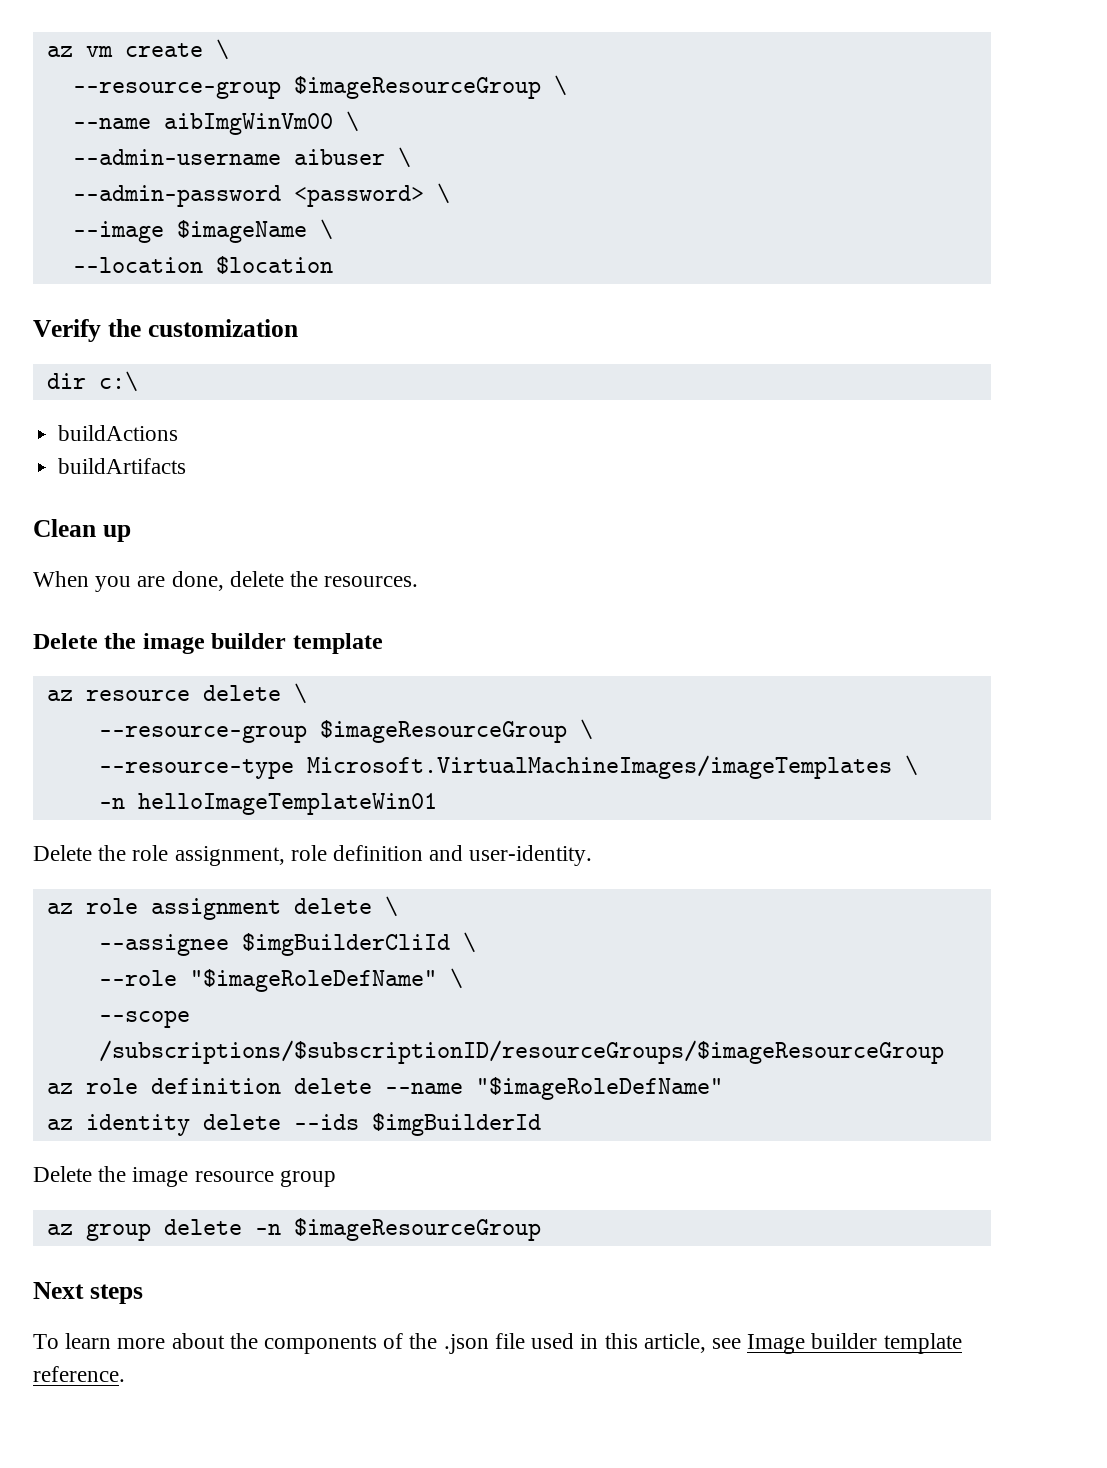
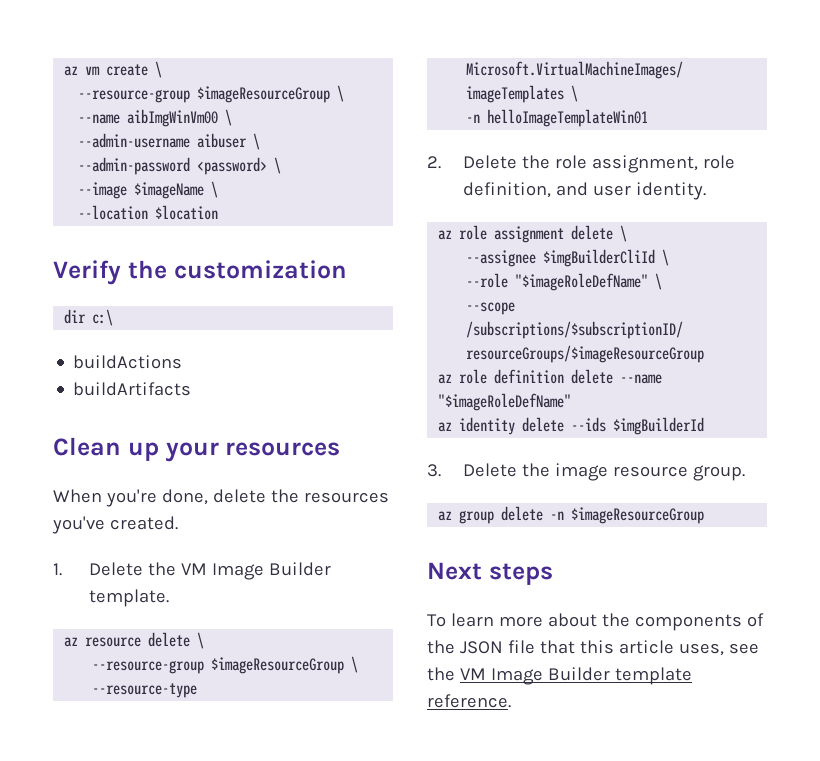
- Clean up
+ Clean up your resources
- When you are done, delete the resources.
- Delete the image builder template
+ When you're done, delete the resources you've created.
+ 1. Delete the VM Image Builder template.
- Delete the role assignment, role definition and user-identity.
+ 2. Delete the role assignment, role definition, and user identity.
- Delete the image resource group
+ 3. Delete the image resource group.
- To learn more about the components of the .json file used in this article, see Image builder template reference.
+ To learn more about the components of the JSON file that this article uses, see the VM Image Builder template reference.

